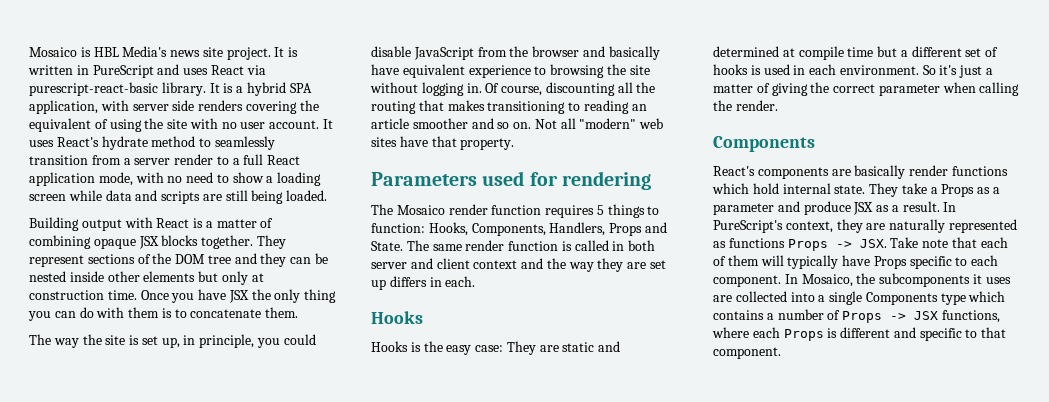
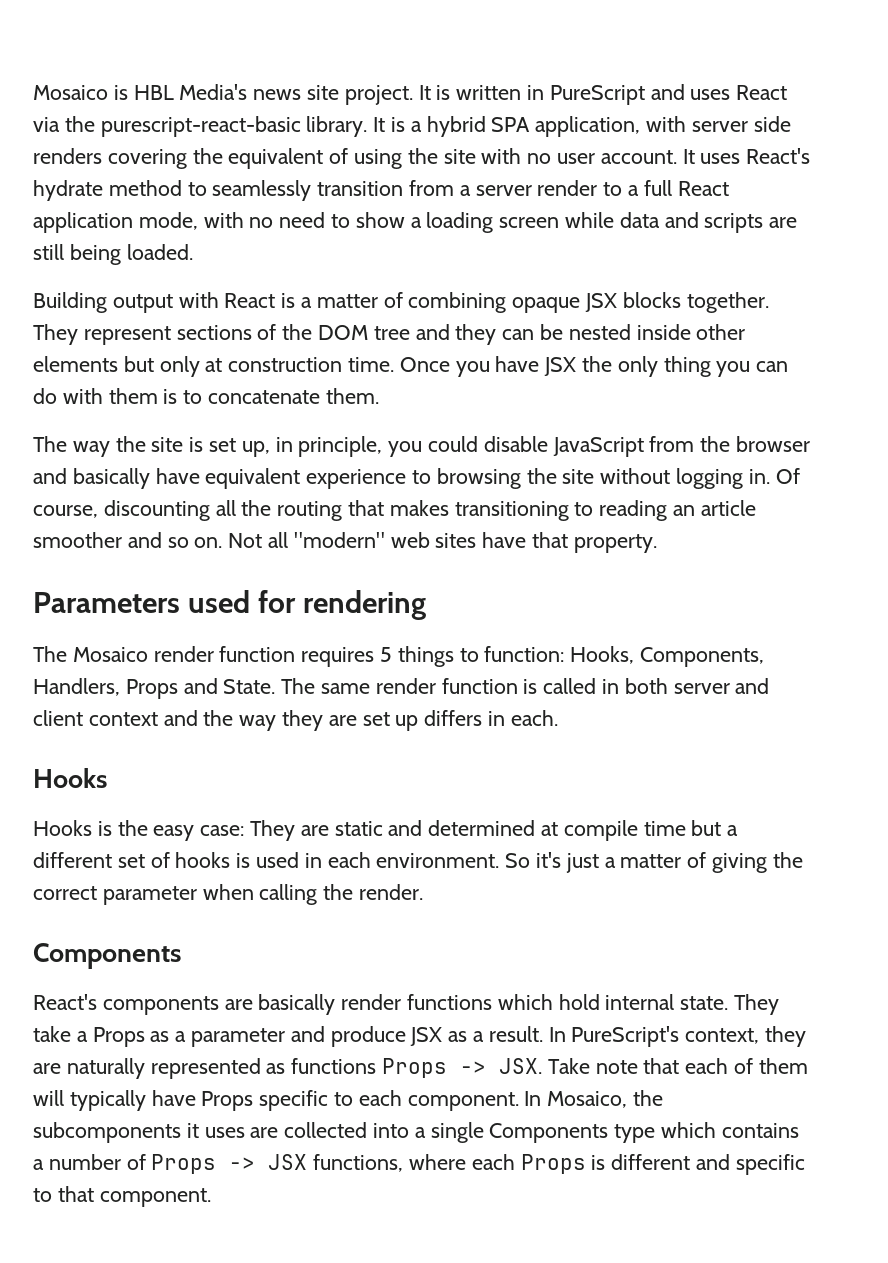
- It is written in PureScript and uses React via purescript-react-basic library.
+ It is written in PureScript and uses React via the purescript-react-basic library.

